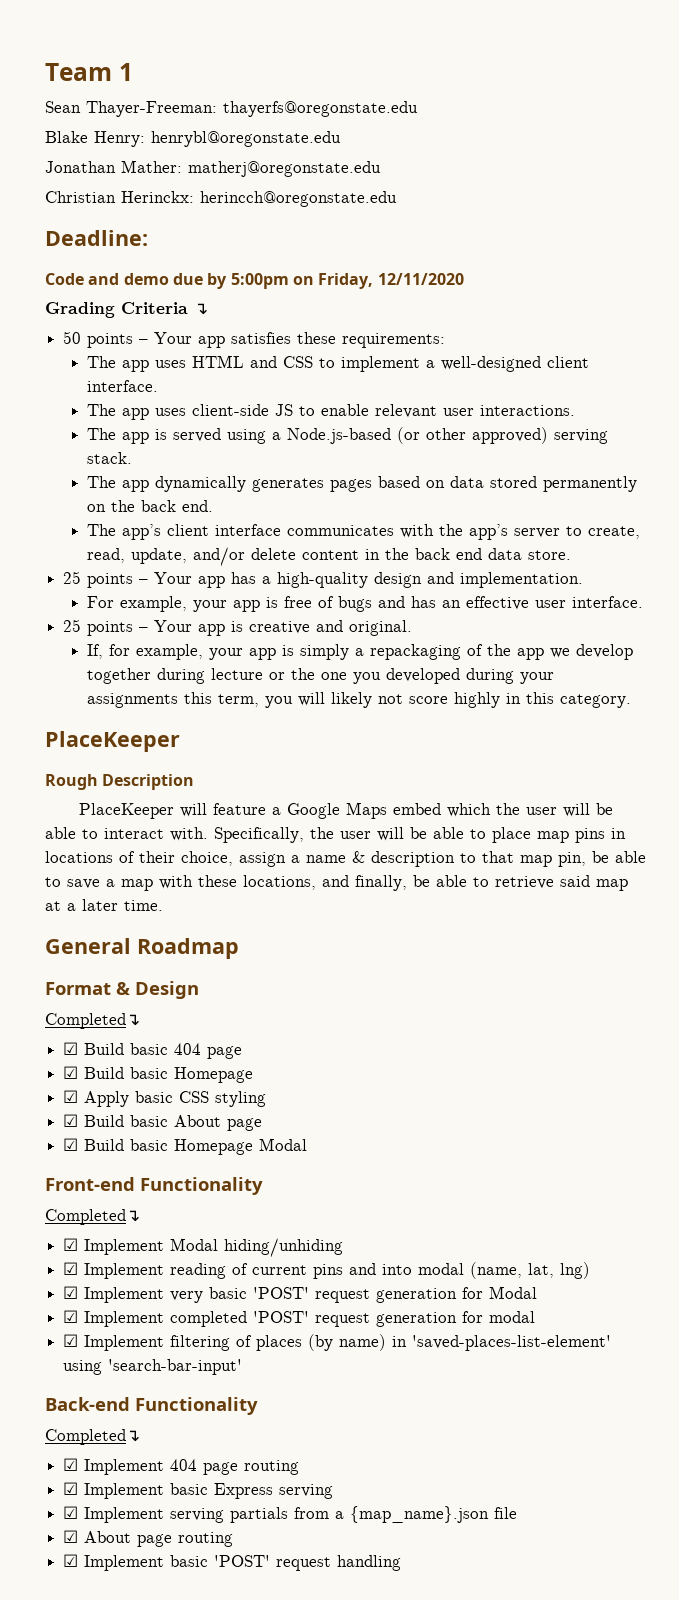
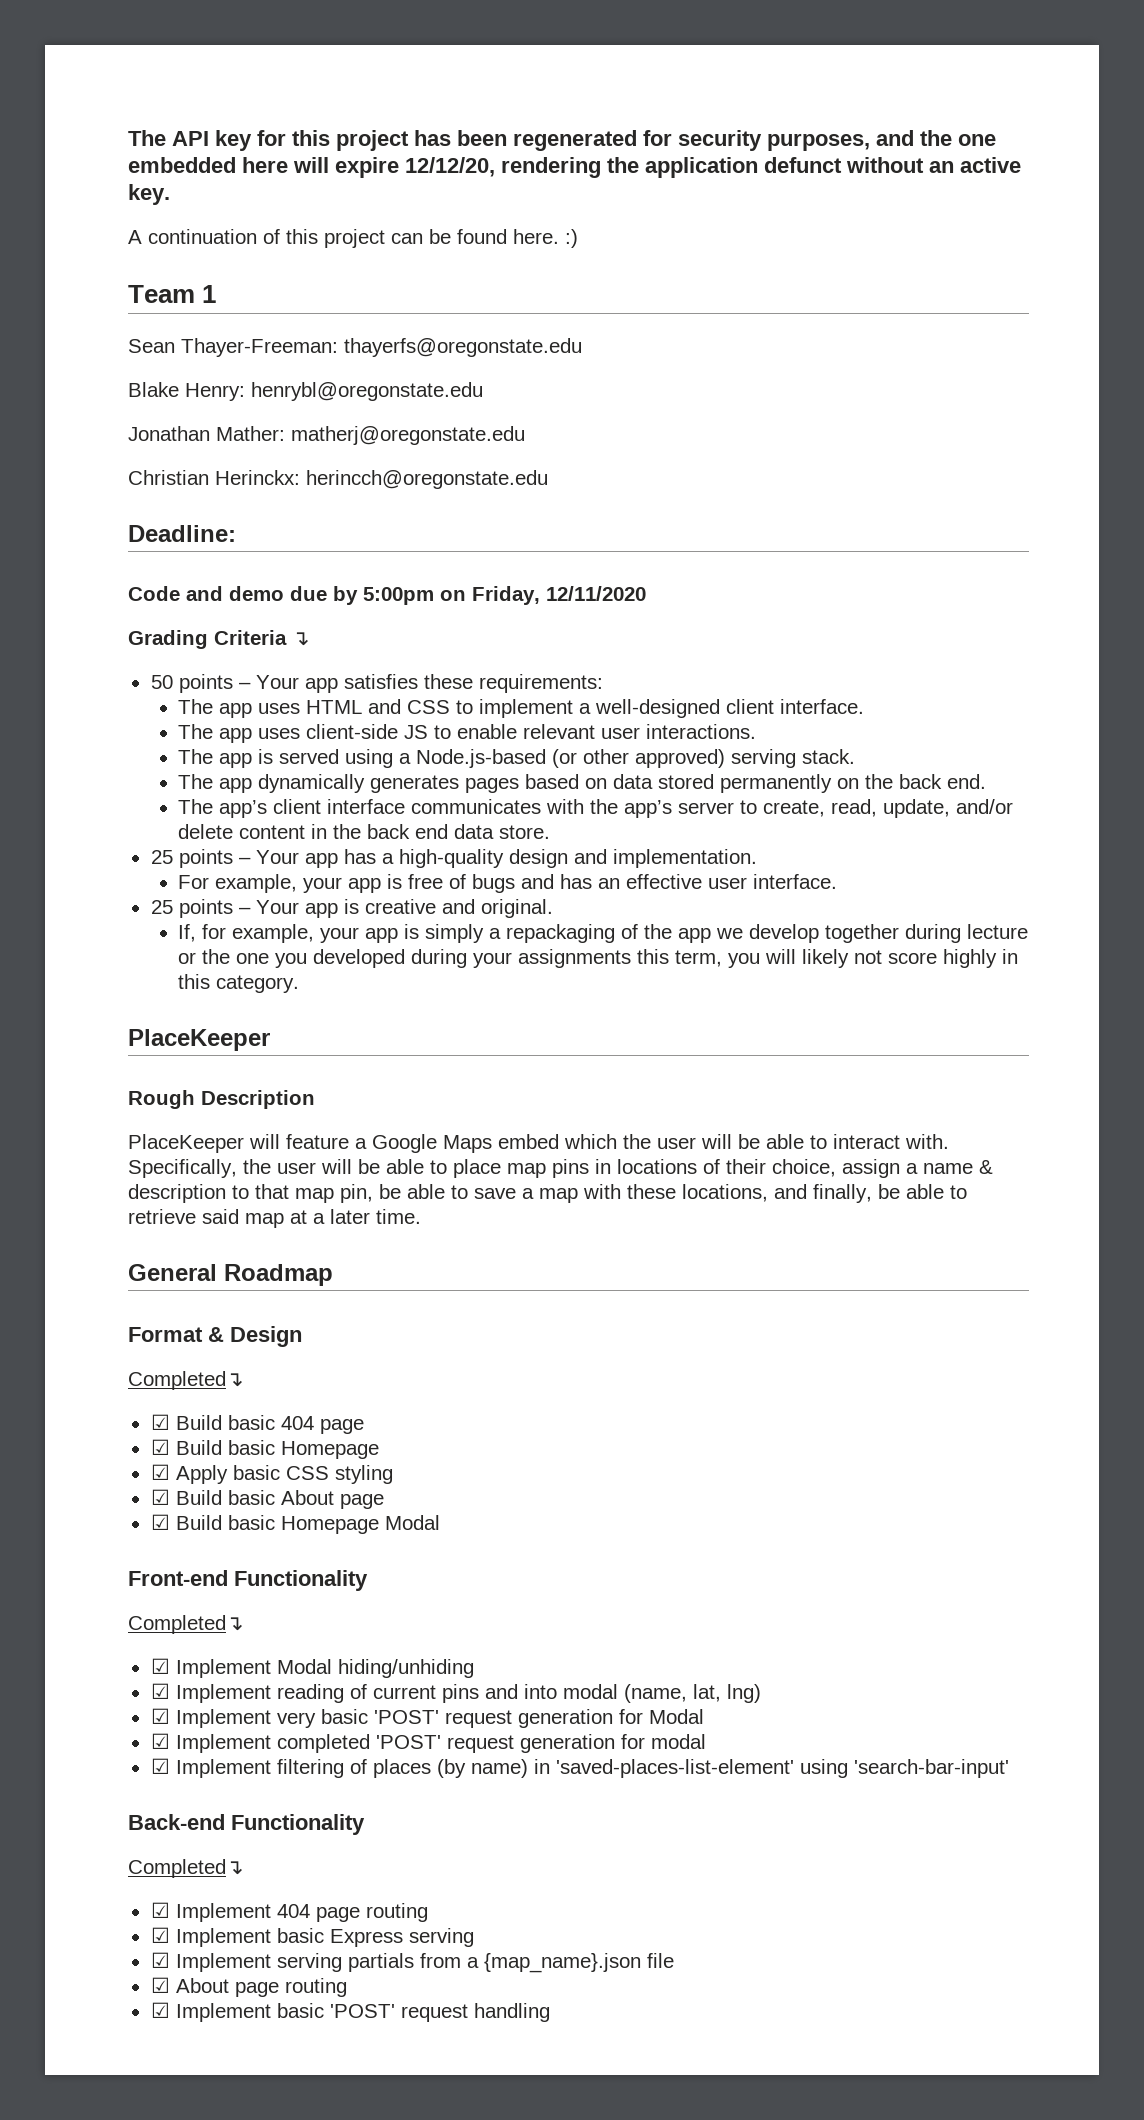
+ The API key for this project has been regenerated for security purposes, and the one embedded here will expire 12/12/20, rendering the application defunct without an active key.
+ A continuation of this project can be found here. :)

